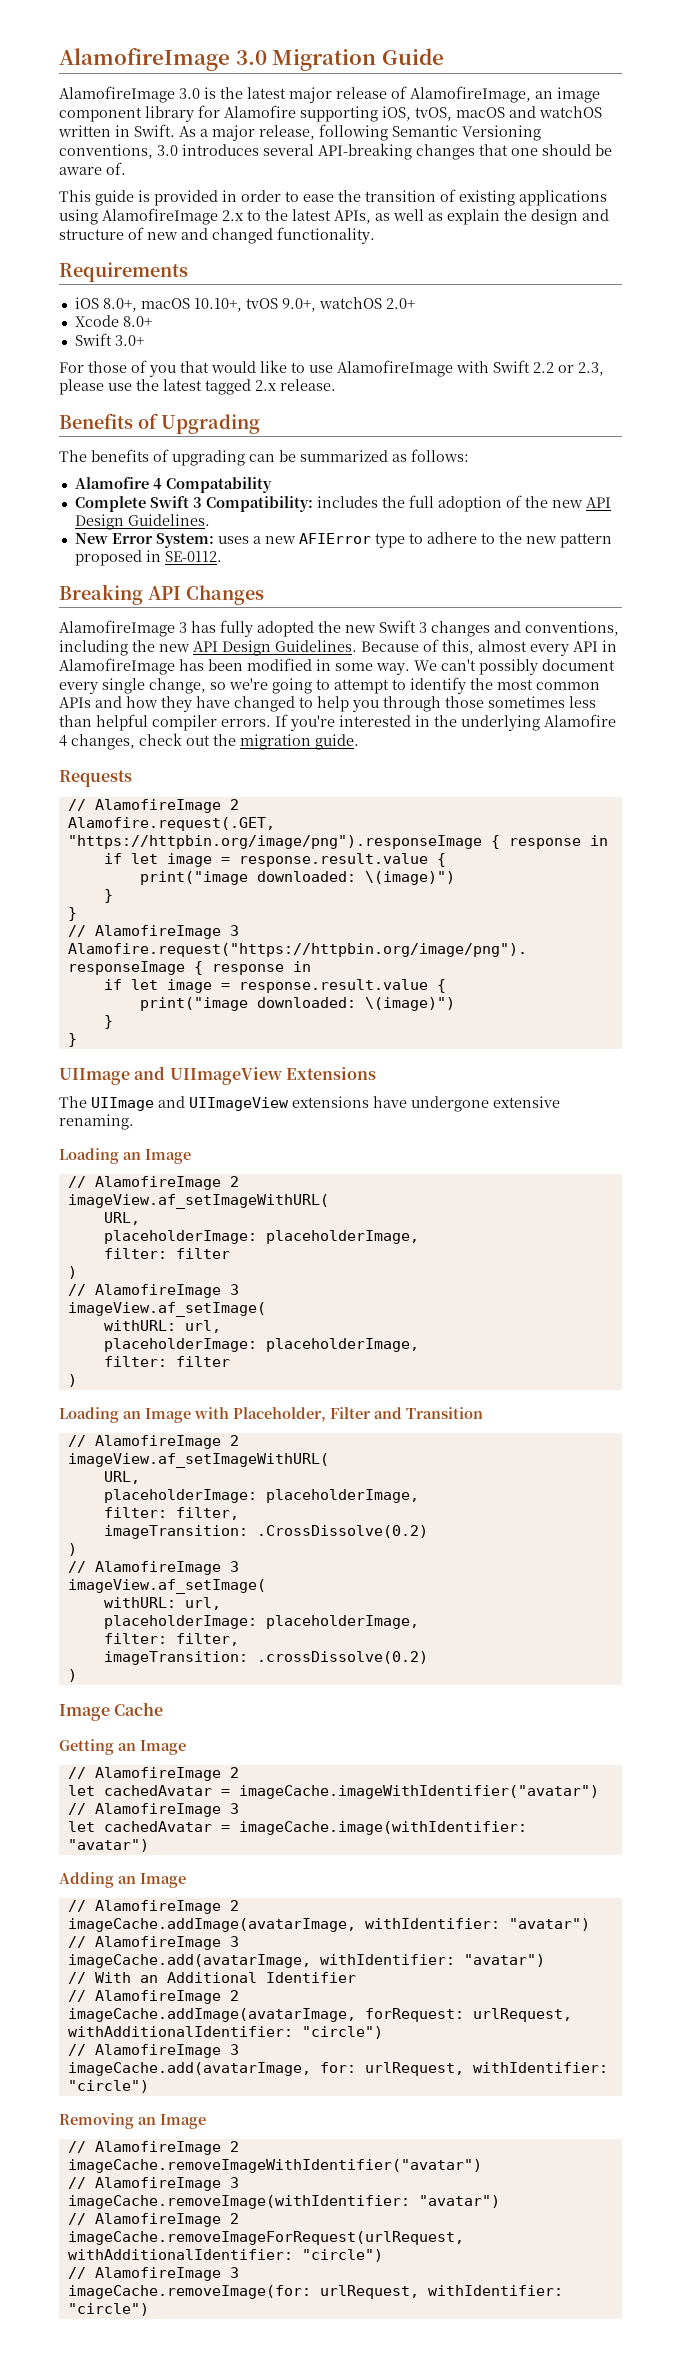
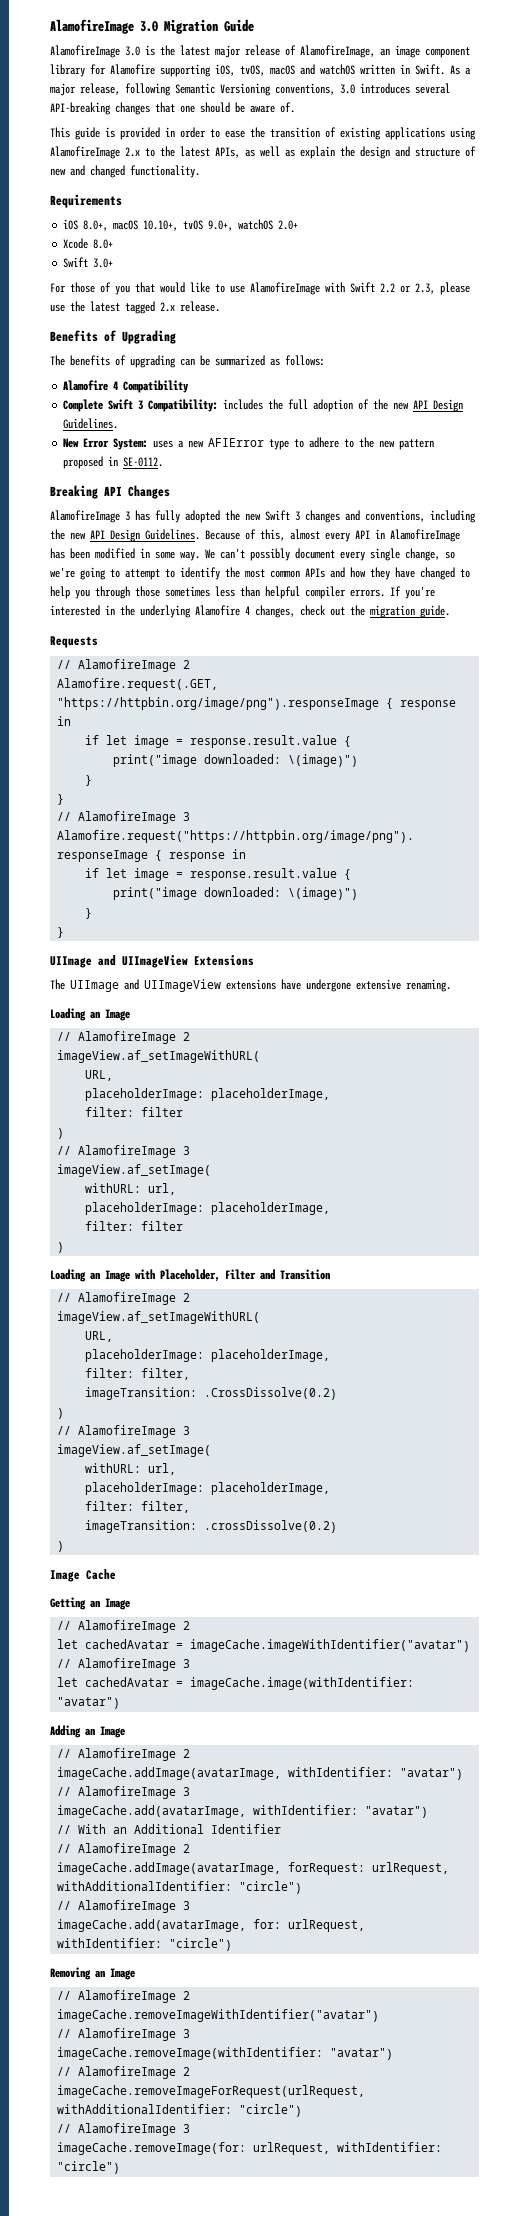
- Alamofire 4 Compatability
+ Alamofire 4 Compatibility

